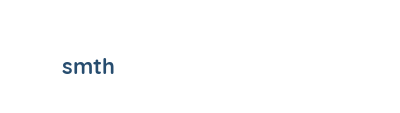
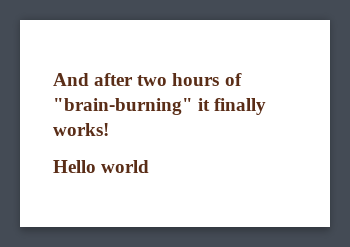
- smth
+ And after two hours of "brain-burning" it finally works!
+ Hello world

